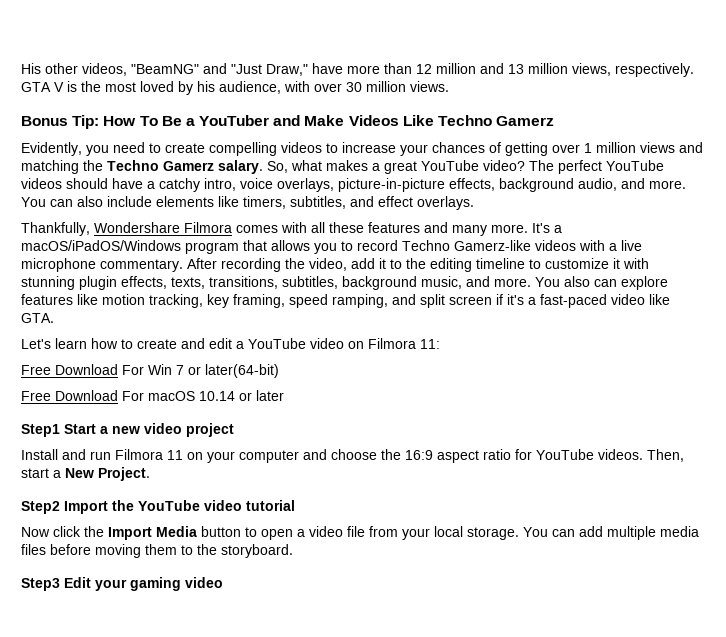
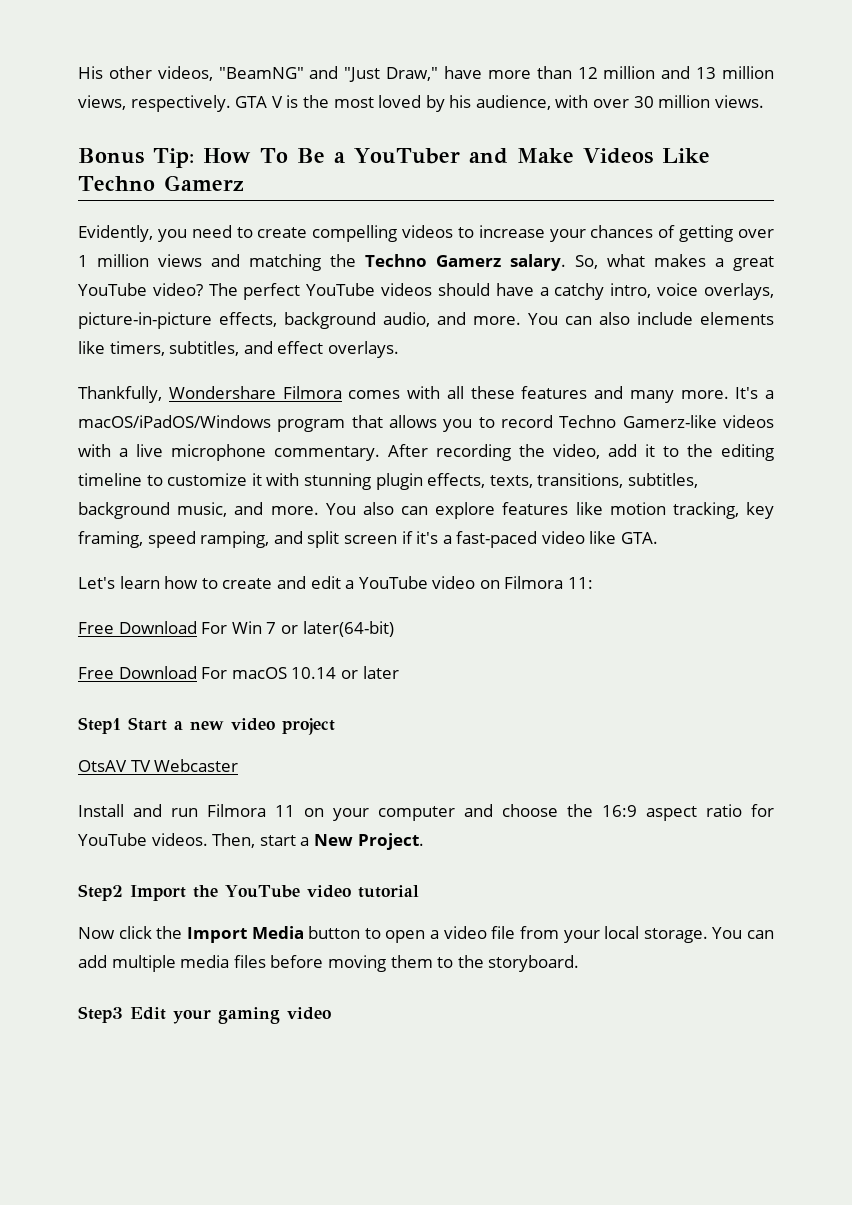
+ OtsAV TV Webcaster

